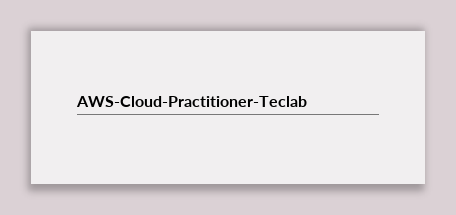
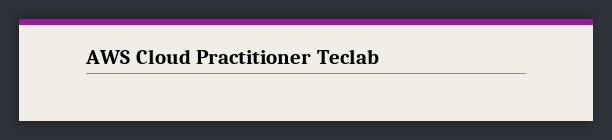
- AWS-Cloud-Practitioner-Teclab
+ AWS Cloud Practitioner Teclab

